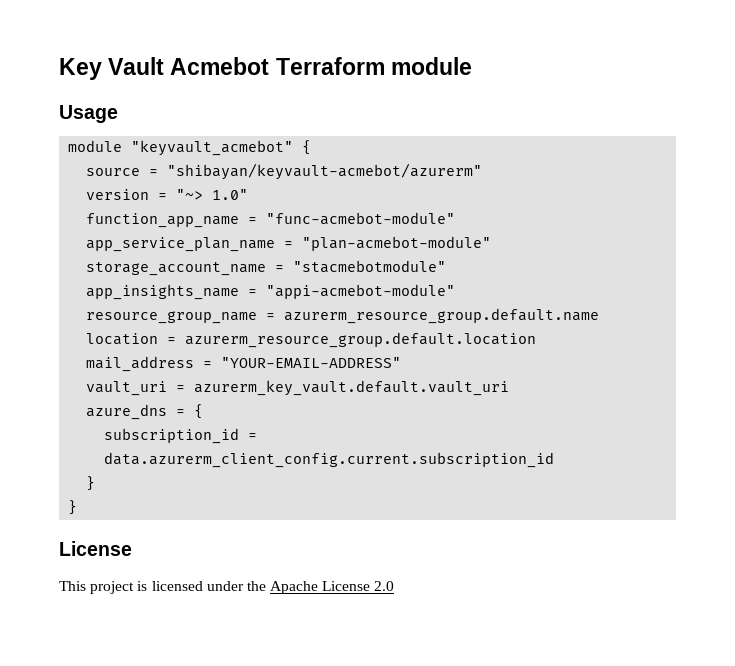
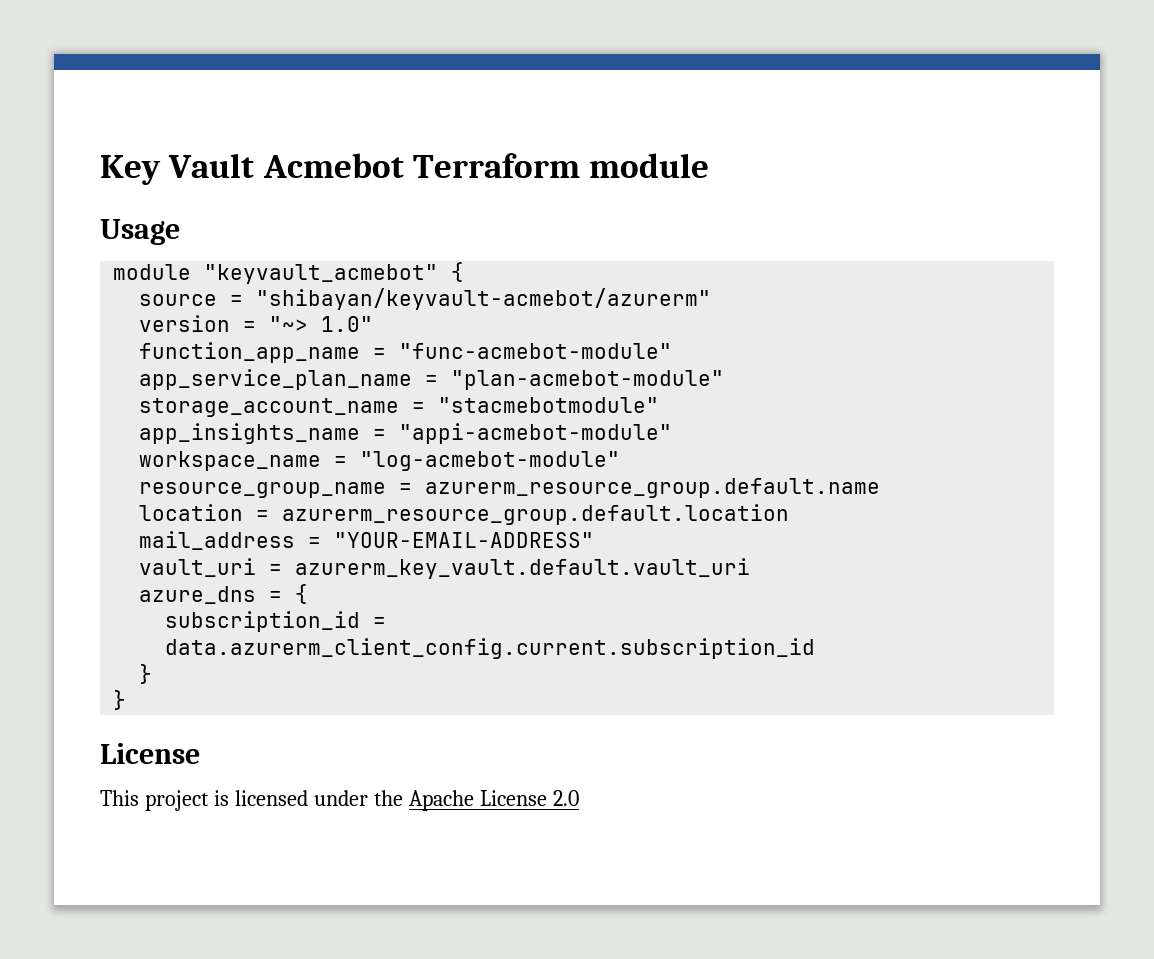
+ workspace_name = "log-acmebot-module"

